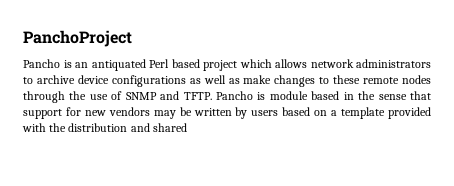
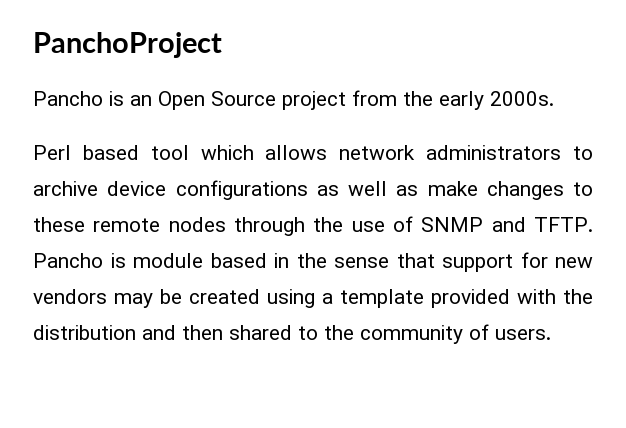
- Pancho is an antiquated Perl based project which allows network administrators to archive device configurations as well as make changes to these remote nodes through the use of SNMP and TFTP.
+ Pancho is an Open Source project from the early 2000s.
+ Perl based tool which allows network administrators to archive device configurations as well as make changes to these remote nodes through the use of SNMP and TFTP.
- Pancho is module based in the sense that support for new vendors may be written by users based on a template provided with the distribution and shared
+ Pancho is module based in the sense that support for new vendors may be created using a template provided with the distribution and then shared to the community of users.

